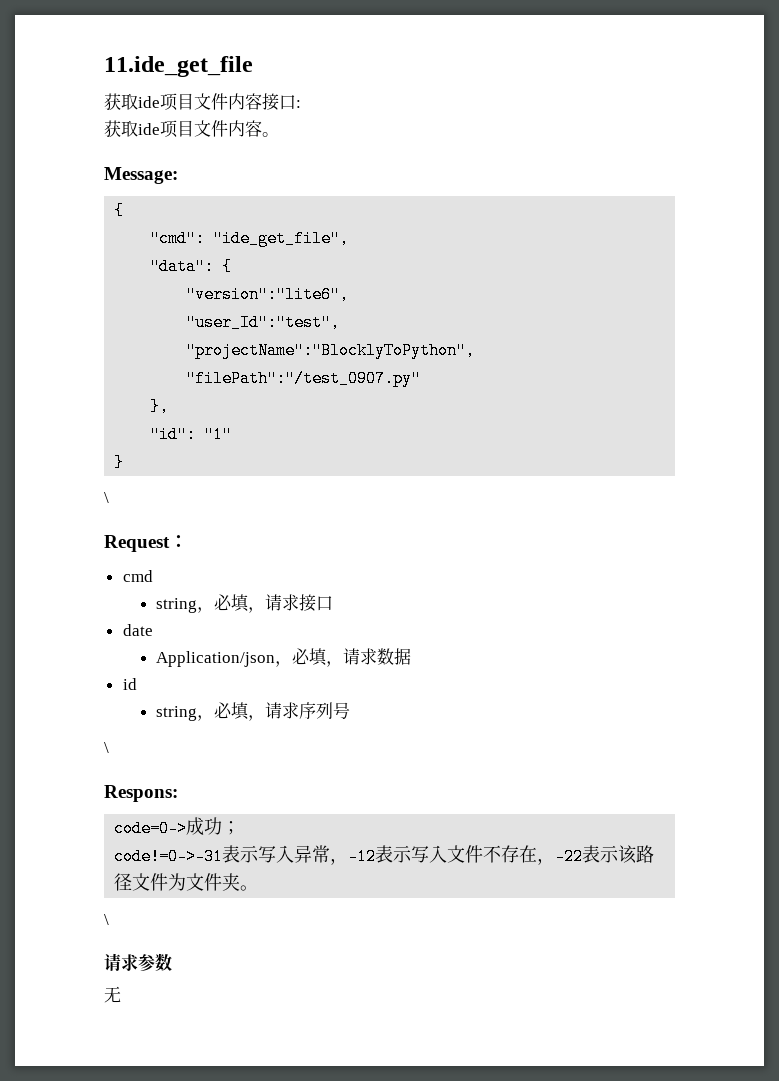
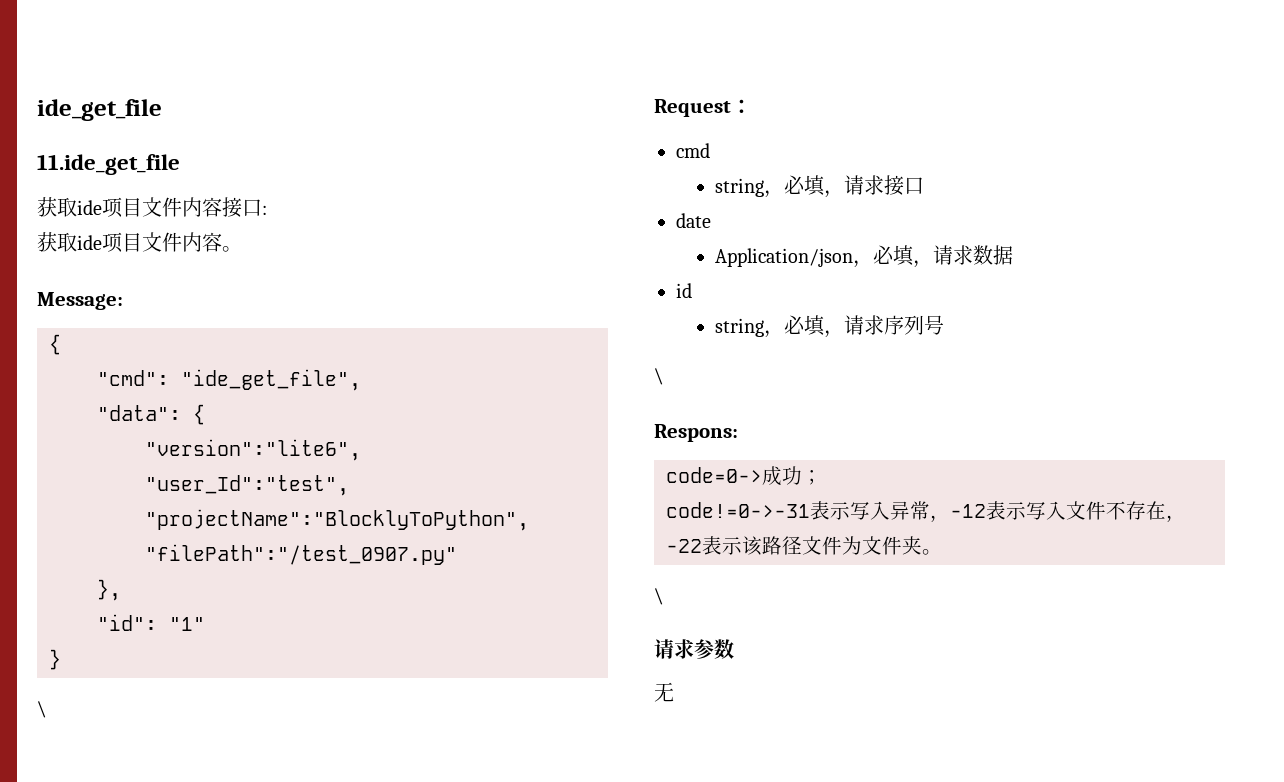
+ ide_get_file

